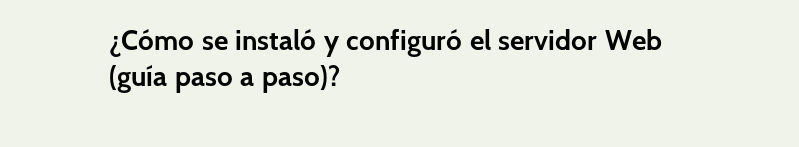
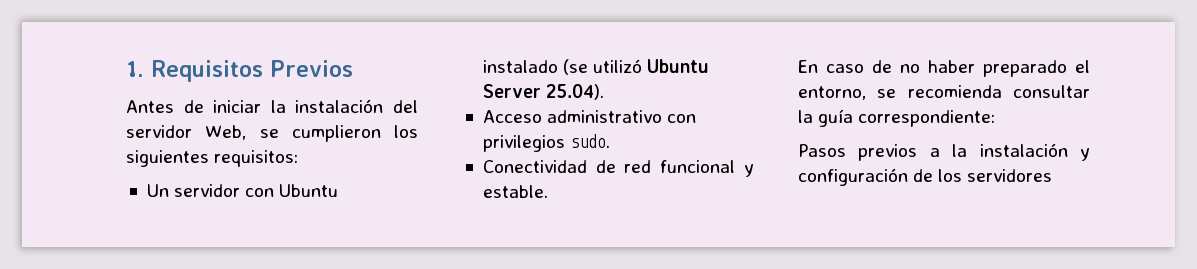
- ¿Cómo se instaló y configuró el servidor Web (guía paso a paso)?
+ 1. Requisitos Previos
+ Antes de iniciar la instalación del servidor Web, se cumplieron los siguientes requisitos:
+ Un servidor con Ubuntu instalado (se utilizó Ubuntu Server 25.04).
+ Acceso administrativo con privilegios sudo.
+ Conectividad de red funcional y estable.
+ En caso de no haber preparado el entorno, se recomienda consultar la guía correspondiente:
+ Pasos previos a la instalación y configuración de los servidores

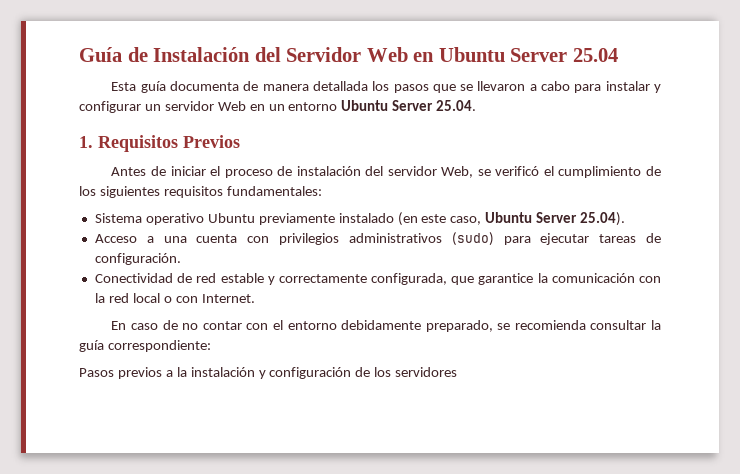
+ Guía de Instalación del Servidor Web en Ubuntu Server 25.04
+ Esta guía documenta de manera detallada los pasos que se llevaron a cabo para instalar y configurar un servidor Web en un entorno Ubuntu Server 25.04.
- Antes de iniciar la instalación del servidor Web, se cumplieron los siguientes requisitos:
- Un servidor con Ubuntu instalado (se utilizó Ubuntu Server 25.04).
- Acceso administrativo con privilegios sudo.
- Conectividad de red funcional y estable.
- En caso de no haber preparado el entorno, se recomienda consultar la guía correspondiente:
+ Antes de iniciar el proceso de instalación del servidor Web, se verificó el cumplimiento de los siguientes requisitos fundamentales:
+ Sistema operativo Ubuntu previamente instalado (en este caso, Ubuntu Server 25.04).
+ Acceso a una cuenta con privilegios administrativos (sudo) para ejecutar tareas de configuración.
+ Conectividad de red estable y correctamente configurada, que garantice la comunicación con la red local o con Internet.
+ En caso de no contar con el entorno debidamente preparado, se recomienda consultar la guía correspondiente:

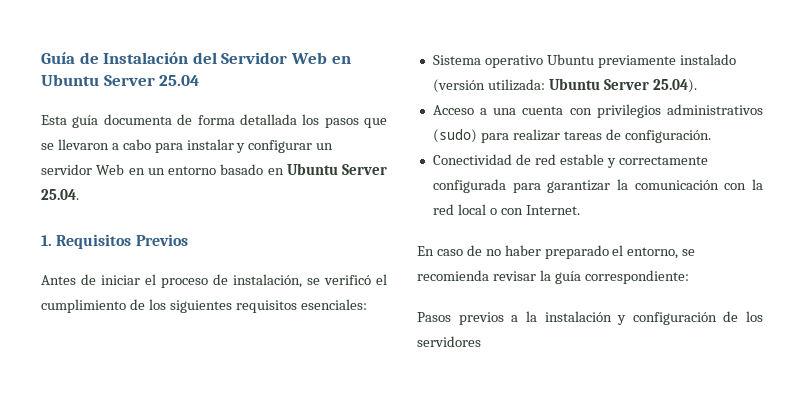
- Esta guía documenta de manera detallada los pasos que se llevaron a cabo para instalar y configurar un servidor Web en un entorno Ubuntu Server 25.04.
+ Esta guía documenta de forma detallada los pasos que se llevaron a cabo para instalar y configurar un servidor Web en un entorno basado en Ubuntu Server 25.04.
- Antes de iniciar el proceso de instalación del servidor Web, se verificó el cumplimiento de los siguientes requisitos fundamentales:
+ Antes de iniciar el proceso de instalación, se verificó el cumplimiento de los siguientes requisitos esenciales:
- Sistema operativo Ubuntu previamente instalado (en este caso, Ubuntu Server 25.04).
+ Sistema operativo Ubuntu previamente instalado (versión utilizada: Ubuntu Server 25.04).
- Acceso a una cuenta con privilegios administrativos (sudo) para ejecutar tareas de configuración.
+ Acceso a una cuenta con privilegios administrativos (sudo) para realizar tareas de configuración.
- Conectividad de red estable y correctamente configurada, que garantice la comunicación con la red local o con Internet.
+ Conectividad de red estable y correctamente configurada para garantizar la comunicación con la red local o con Internet.
- En caso de no contar con el entorno debidamente preparado, se recomienda consultar la guía correspondiente:
+ En caso de no haber preparado el entorno, se recomienda revisar la guía correspondiente:

